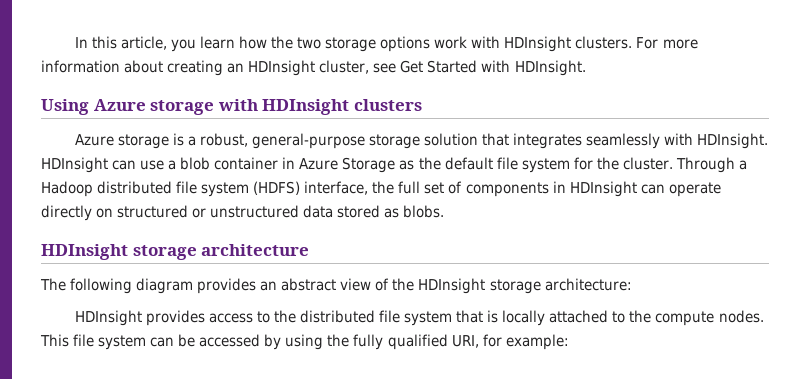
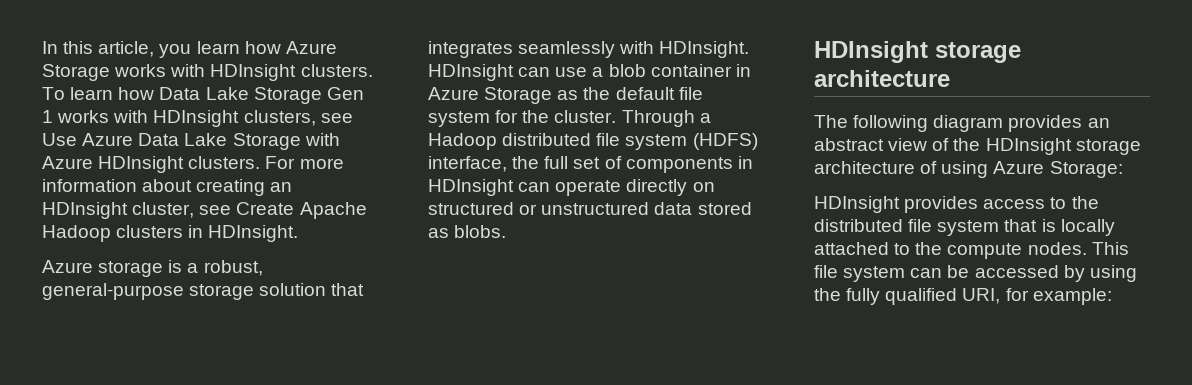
- In this article, you learn how the two storage options work with HDInsight clusters.
+ In this article, you learn how Azure Storage works with HDInsight clusters. To learn how Data Lake Storage Gen 1 works with HDInsight clusters, see Use Azure Data Lake Storage with Azure HDInsight clusters.
- For more information about creating an HDInsight cluster, see Get Started with HDInsight.
- Using Azure storage with HDInsight clusters
+ For more information about creating an HDInsight cluster, see Create Apache Hadoop clusters in HDInsight.
- The following diagram provides an abstract view of the HDInsight storage architecture:
+ The following diagram provides an abstract view of the HDInsight storage architecture of using Azure Storage:

